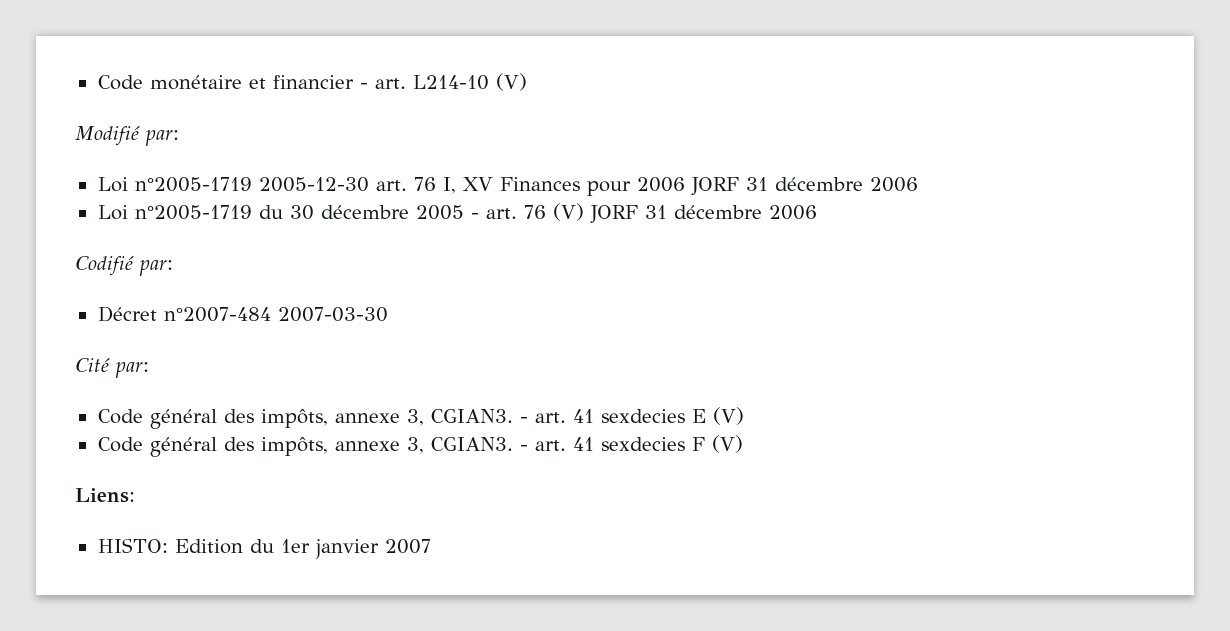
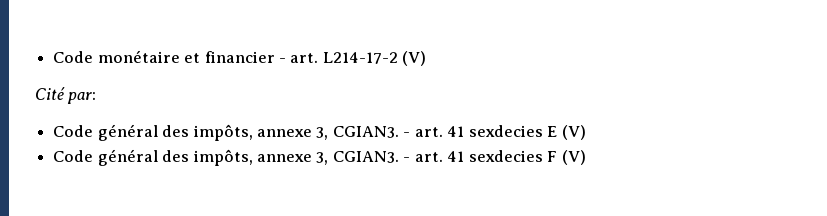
- Code monétaire et financier - art. L214-10 (V)
- Modifié par:
- Loi n°2005-1719 2005-12-30 art. 76 I, XV Finances pour 2006 JORF 31 décembre 2006
- Loi n°2005-1719 du 30 décembre 2005 - art. 76 (V) JORF 31 décembre 2006
- Codifié par:
- Décret n°2007-484 2007-03-30
+ Code monétaire et financier - art. L214-17-2 (V)
- Liens:
- HISTO: Edition du 1er janvier 2007

